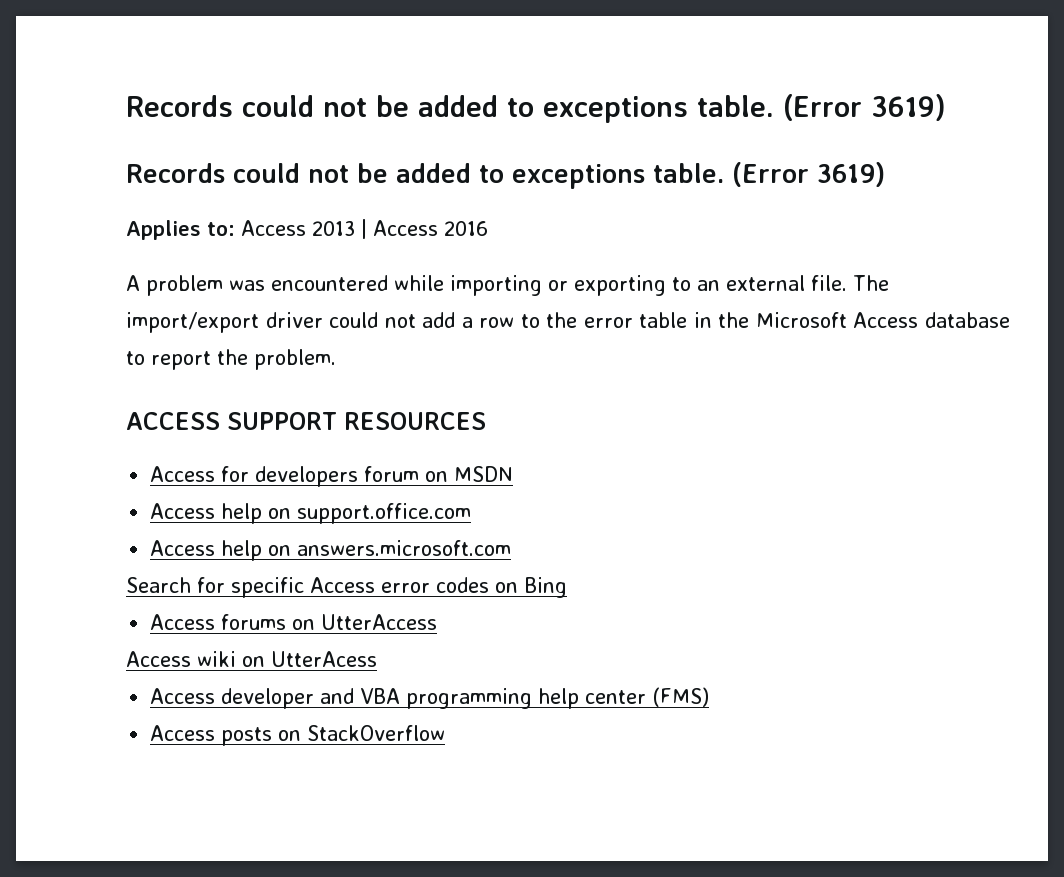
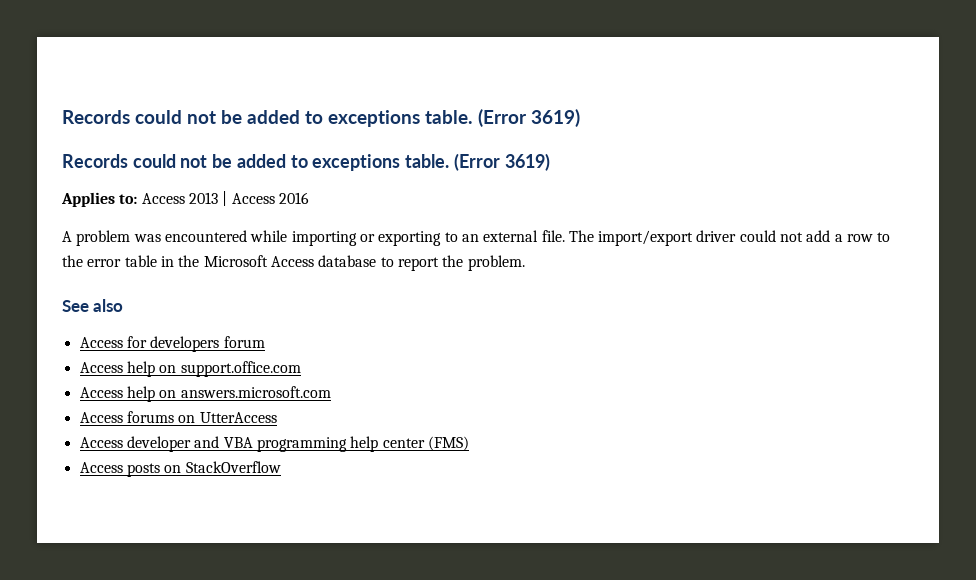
- ACCESS SUPPORT RESOURCES
+ See also
- Access for developers forum on MSDN
+ Access for developers forum
- Search for specific Access error codes on Bing
- Access wiki on UtterAcess

